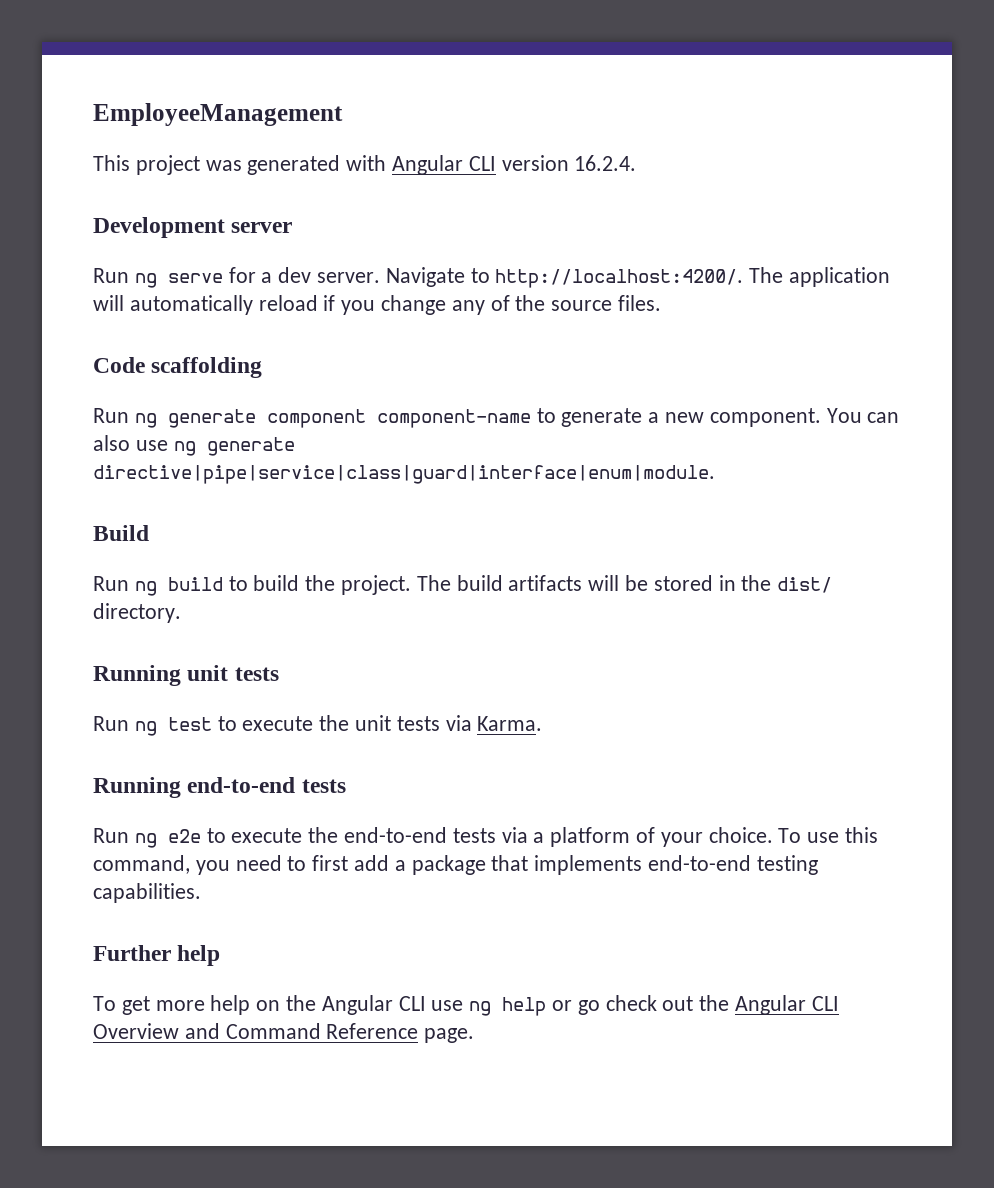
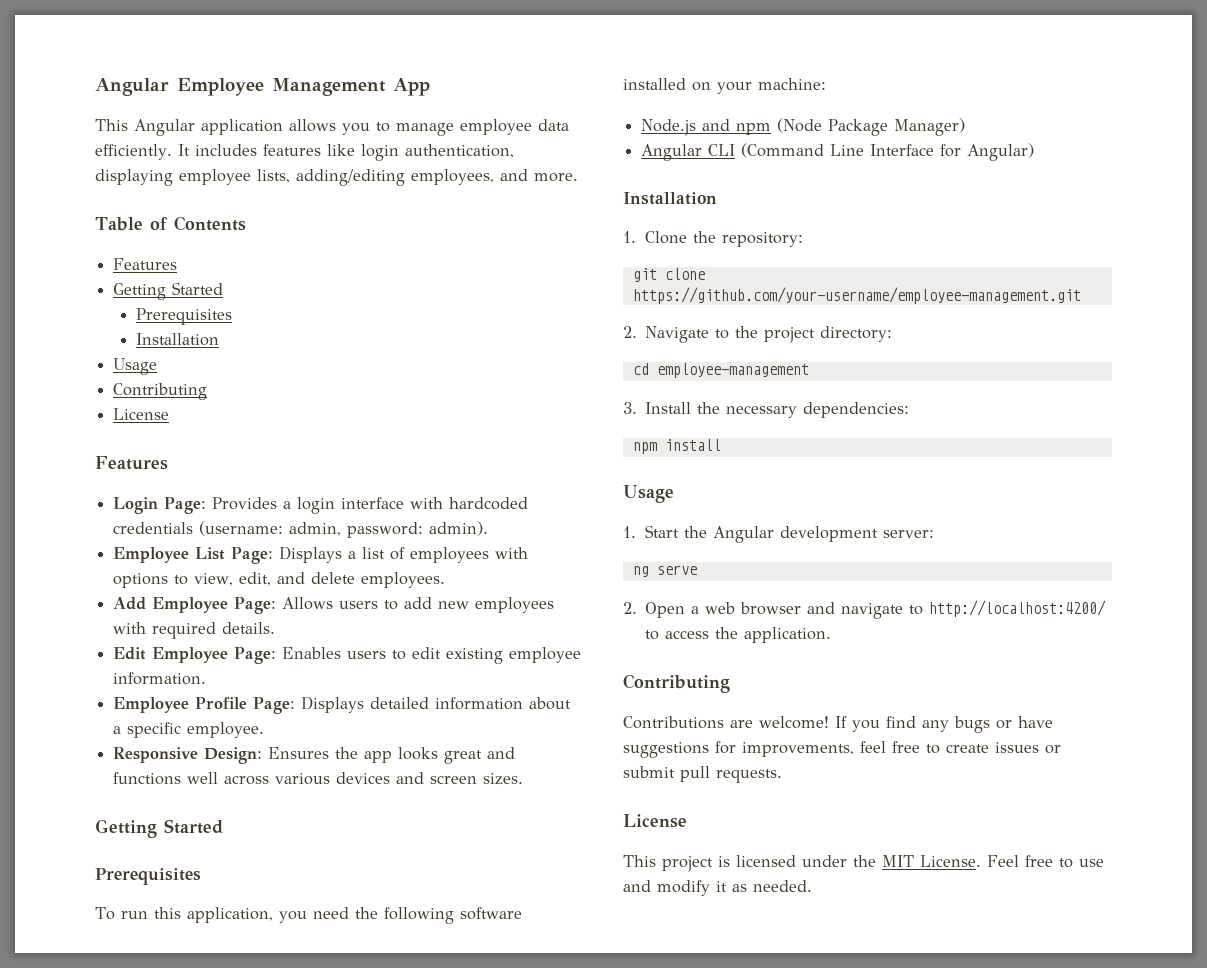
- EmployeeManagement
- This project was generated with Angular CLI version 16.2.4.
- Development server
- Run ng serve for a dev server. Navigate to http://localhost:4200/. The application will automatically reload if you change any of the source files.
- Code scaffolding
- Run ng generate component component-name to generate a new component. You can also use ng generate directive|pipe|service|class|guard|interface|enum|module.
- Build
- Run ng build to build the project. The build artifacts will be stored in the dist/ directory.
- Running unit tests
- Run ng test to execute the unit tests via Karma.
- Running end-to-end tests
- Run ng e2e to execute the end-to-end tests via a platform of your choice. To use this command, you need to first add a package that implements end-to-end testing capabilities.
- Further help
- To get more help on the Angular CLI use ng help or go check out the Angular CLI Overview and Command Reference page.
+ Angular Employee Management App
+ This Angular application allows you to manage employee data efficiently. It includes features like login authentication, displaying employee lists, adding/editing employees, and more.
+ Table of Contents
+ Features
+ Getting Started
+ Prerequisites
+ Installation
+ Usage
+ Contributing
+ License
+ Features
+ Login Page: Provides a login interface with hardcoded credentials (username: admin, password: admin).
+ Employee List Page: Displays a list of employees with options to view, edit, and delete employees.
+ Add Employee Page: Allows users to add new employees with required details.
+ Edit Employee Page: Enables users to edit existing employee information.
+ Employee Profile Page: Displays detailed information about a specific employee.
+ Responsive Design: Ensures the app looks great and functions well across various devices and screen sizes.
+ Getting Started
+ Prerequisites
+ To run this application, you need the following software installed on your machine:
+ Node.js and npm (Node Package Manager)
+ Angular CLI (Command Line Interface for Angular)
+ Installation
+ 1. Clone the repository:
+ git clone https://github.com/your-username/employee-management.git
+ 2. Navigate to the project directory:
+ cd employee-management
+ 3. Install the necessary dependencies:
+ npm install
+ Usage
+ 1. Start the Angular development server:
+ ng serve
+ 2. Open a web browser and navigate to http://localhost:4200/ to access the application.
+ Contributing
+ Contributions are welcome! If you find any bugs or have suggestions for improvements, feel free to create issues or submit pull requests.
+ License
+ This project is licensed under the MIT License. Feel free to use and modify it as needed.

